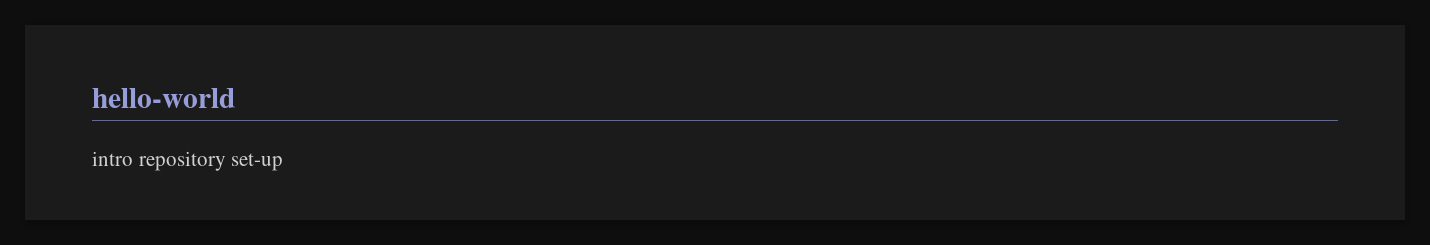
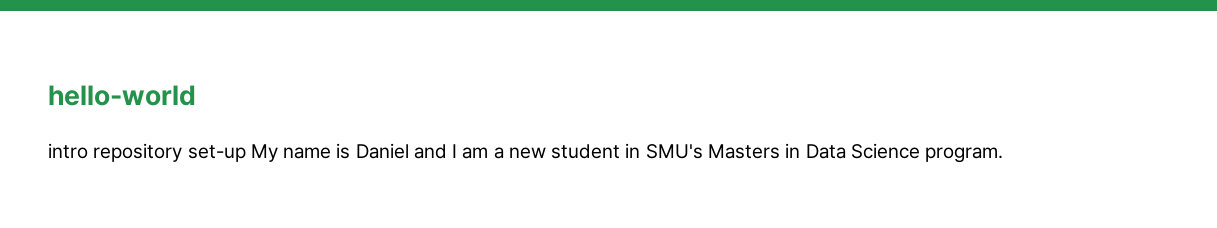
- intro repository set-up
+ intro repository set-up My name is Daniel and I am a new student in SMU's Masters in Data Science program.

